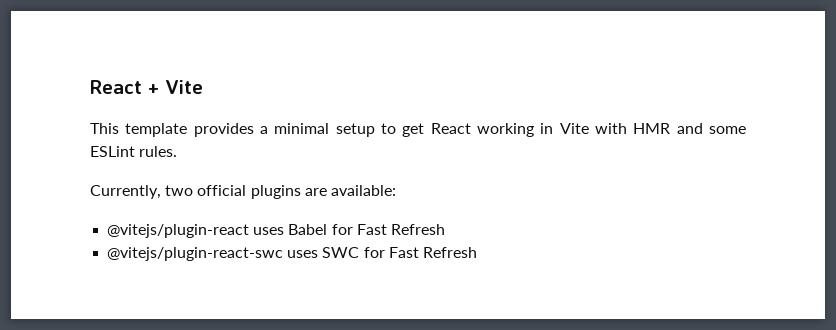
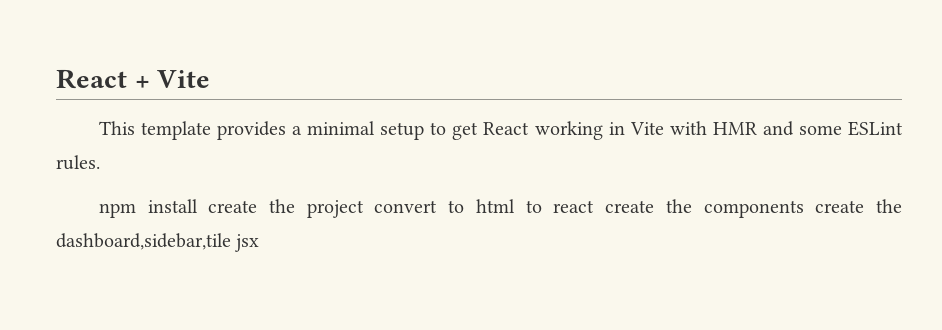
- Currently, two official plugins are available:
- @vitejs/plugin-react uses Babel for Fast Refresh
- @vitejs/plugin-react-swc uses SWC for Fast Refresh
+ npm install create the project convert to html to react create the components create the dashboard,sidebar,tile jsx

